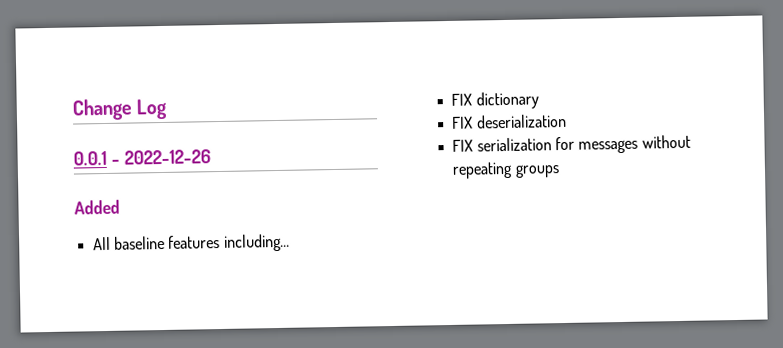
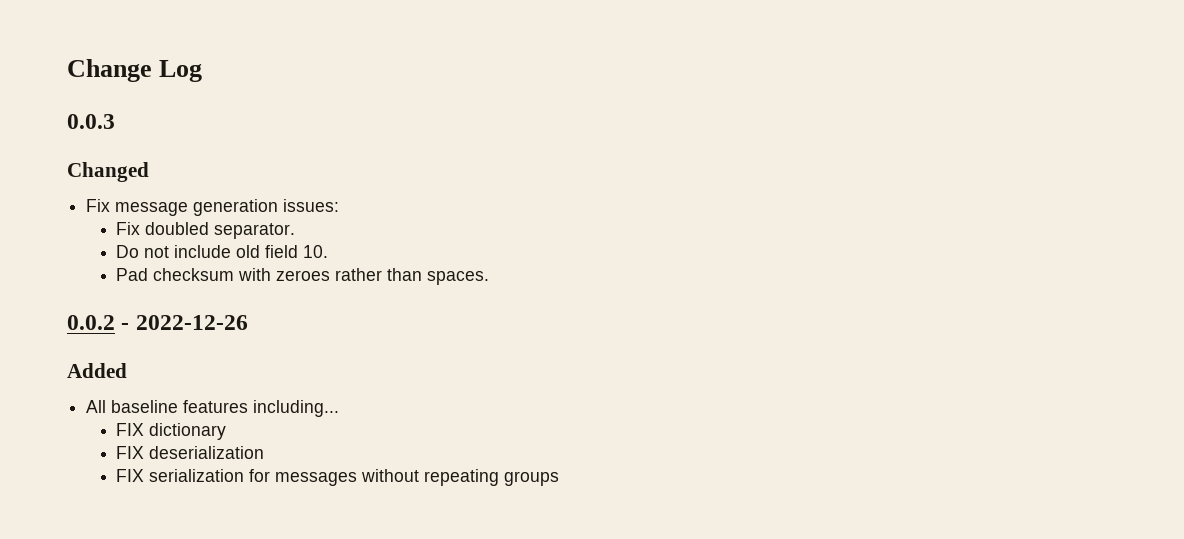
- 0.0.1 - 2022-12-26
+ 0.0.3
+ Changed
+ Fix message generation issues:
+ Fix doubled separator.
+ Do not include old field 10.
+ Pad checksum with zeroes rather than spaces.
+ 0.0.2 - 2022-12-26

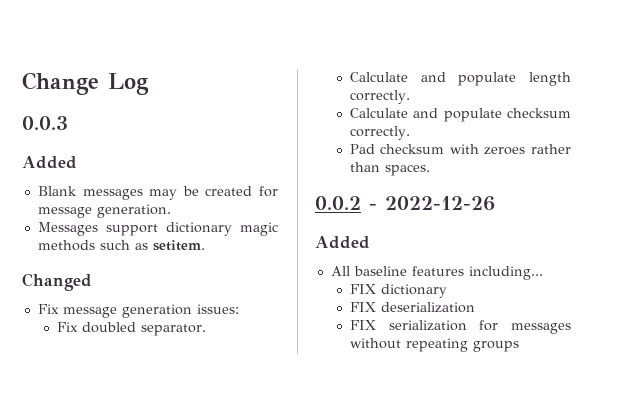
  0.0.3
+ Added
+ Blank messages may be created for message generation.
+ Messages support dictionary magic methods such as setitem.
- Do not include old field 10.
+ Calculate and populate length correctly.
+ Calculate and populate checksum correctly.

